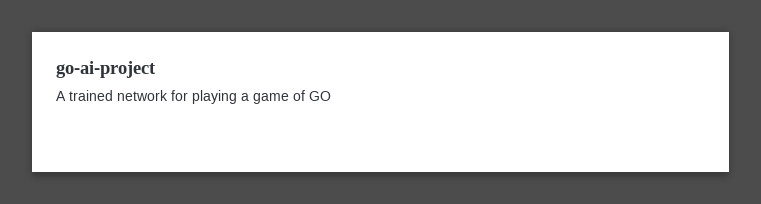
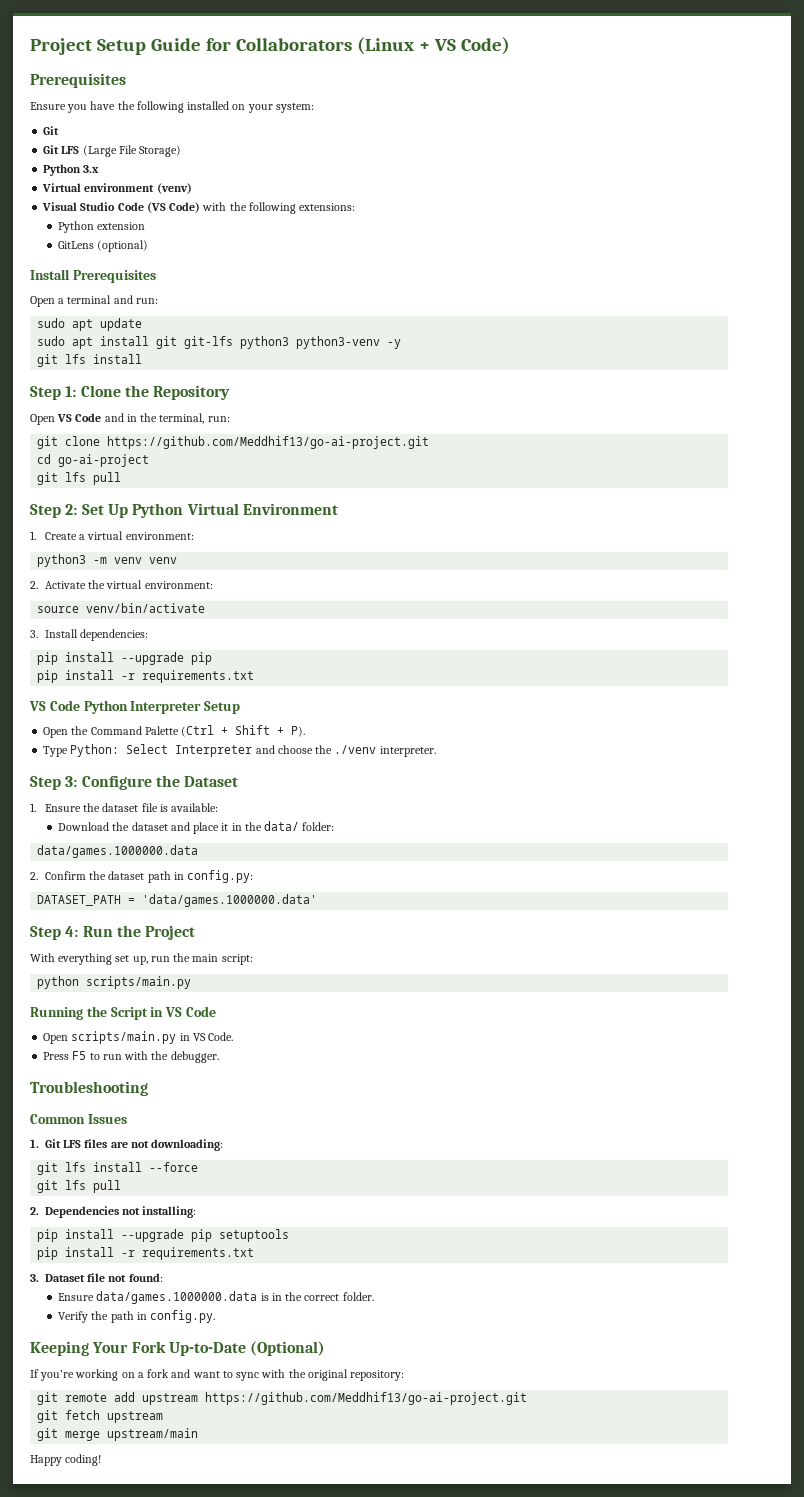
- go-ai-project
- A trained network for playing a game of GO
+ Project Setup Guide for Collaborators (Linux + VS Code)
+ Prerequisites
+ Ensure you have the following installed on your system:
+ Git
+ Git LFS (Large File Storage)
+ Python 3.x
+ Virtual environment (venv)
+ Visual Studio Code (VS Code) with the following extensions:
+ Python extension
+ GitLens (optional)
+ Install Prerequisites
+ Open a terminal and run:
+ sudo apt update
+ sudo apt install git git-lfs python3 python3-venv -y
+ git lfs install
+ Step 1: Clone the Repository
+ Open VS Code and in the terminal, run:
+ git clone https://github.com/Meddhif13/go-ai-project.git
+ cd go-ai-project
+ git lfs pull
+ Step 2: Set Up Python Virtual Environment
+ 1. Create a virtual environment:
+ python3 -m venv venv
+ 2. Activate the virtual environment:
+ source venv/bin/activate
+ 3. Install dependencies:
+ pip install --upgrade pip
+ pip install -r requirements.txt
+ VS Code Python Interpreter Setup
+ Open the Command Palette (Ctrl + Shift + P).
+ Type Python: Select Interpreter and choose the ./venv interpreter.
+ Step 3: Configure the Dataset
+ 1. Ensure the dataset file is available:
+ Download the dataset and place it in the data/ folder:
+ data/games.1000000.data
+ 2. Confirm the dataset path in config.py:
+ DATASET_PATH = 'data/games.1000000.data'
+ Step 4: Run the Project
+ With everything set up, run the main script:
+ python scripts/main.py
+ Running the Script in VS Code
+ Open scripts/main.py in VS Code.
+ Press F5 to run with the debugger.
+ Troubleshooting
+ Common Issues
+ 1. Git LFS files are not downloading:
+ git lfs install --force
+ git lfs pull
+ 2. Dependencies not installing:
+ pip install --upgrade pip setuptools
+ pip install -r requirements.txt
+ 3. Dataset file not found:
+ Ensure data/games.1000000.data is in the correct folder.
+ Verify the path in config.py.
+ Keeping Your Fork Up-to-Date (Optional)
+ If you’re working on a fork and want to sync with the original repository:
+ git remote add upstream https://github.com/Meddhif13/go-ai-project.git
+ git fetch upstream
+ git merge upstream/main
+ Happy coding!

